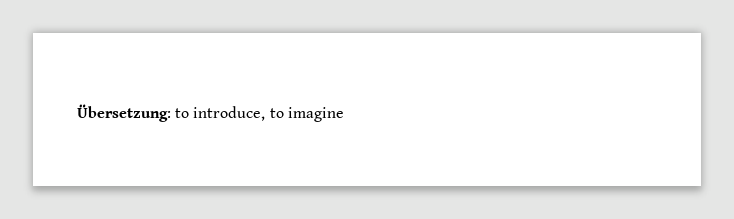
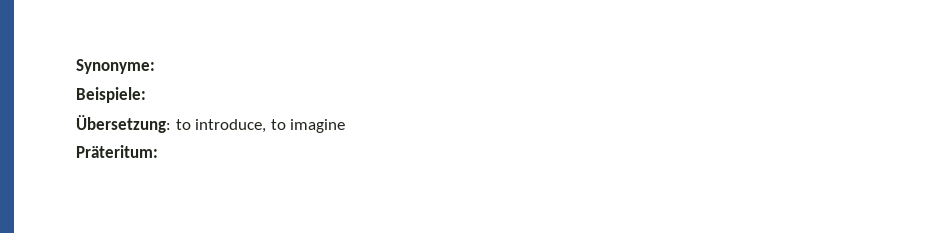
+ Synonyme:
+ Beispiele:
+ Präteritum:

